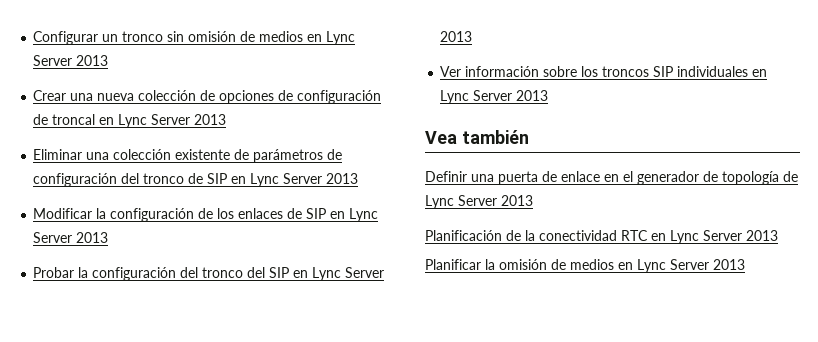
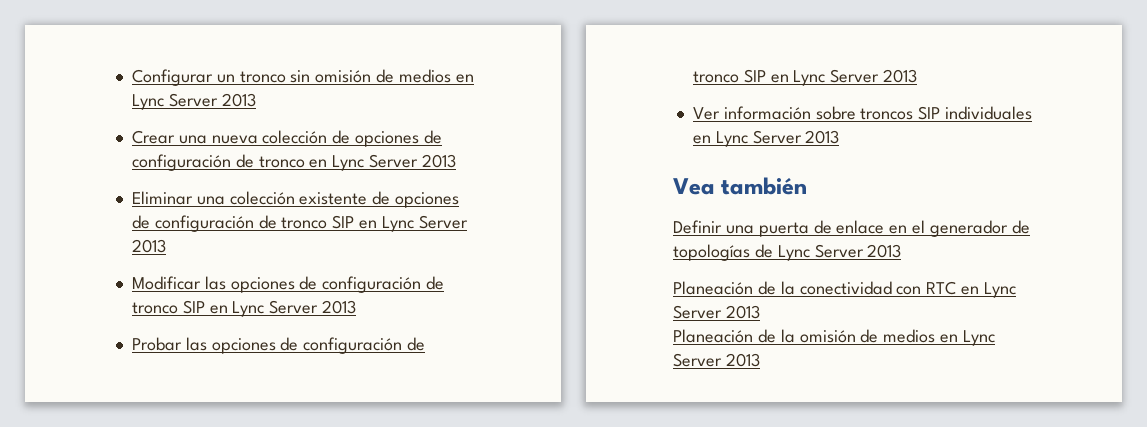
- Crear una nueva colección de opciones de configuración de troncal en Lync Server 2013
+ Crear una nueva colección de opciones de configuración de tronco en Lync Server 2013
- Eliminar una colección existente de parámetros de configuración del tronco de SIP en Lync Server 2013
+ Eliminar una colección existente de opciones de configuración de tronco SIP en Lync Server 2013
- Modificar la configuración de los enlaces de SIP en Lync Server 2013
+ Modificar las opciones de configuración de tronco SIP en Lync Server 2013
- Probar la configuración del tronco del SIP en Lync Server 2013
+ Probar las opciones de configuración de tronco SIP en Lync Server 2013
- Ver información sobre los troncos SIP individuales en Lync Server 2013
+ Ver información sobre troncos SIP individuales en Lync Server 2013
- Definir una puerta de enlace en el generador de topología de Lync Server 2013
+ Definir una puerta de enlace en el generador de topologías de Lync Server 2013
- Planificación de la conectividad RTC en Lync Server 2013
+ Planeación de la conectividad con RTC en Lync Server 2013
- Planificar la omisión de medios en Lync Server 2013
+ Planeación de la omisión de medios en Lync Server 2013

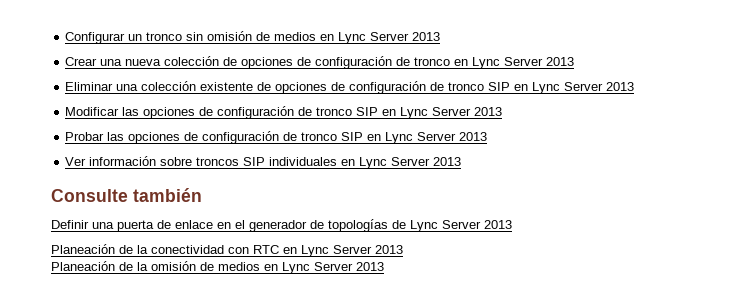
- Vea también
+ Consulte también

